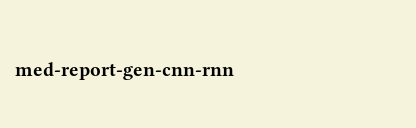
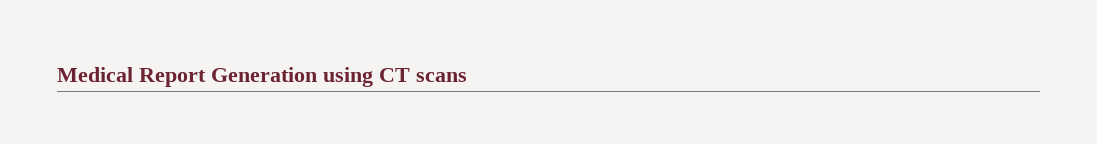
- med-report-gen-cnn-rnn
+ Medical Report Generation using CT scans

